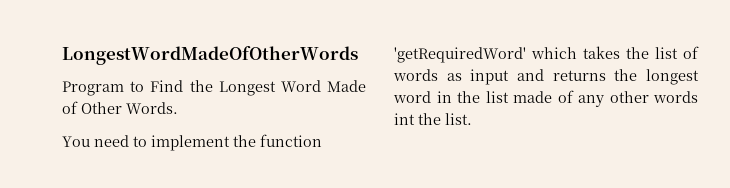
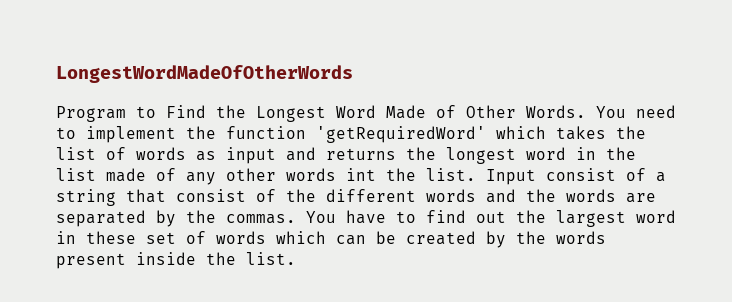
- Program to Find the Longest Word Made of Other Words.
- You need to implement the function 'getRequiredWord' which takes the list of words as input and returns the longest word in the list made of any other words int the list.
+ Program to Find the Longest Word Made of Other Words. You need to implement the function 'getRequiredWord' which takes the list of words as input and returns the longest word in the list made of any other words int the list.
+ Input consist of a string that consist of the different words and the words are separated by the commas. You have to find out the largest word in these set of words which can be created by the words present inside the list.

